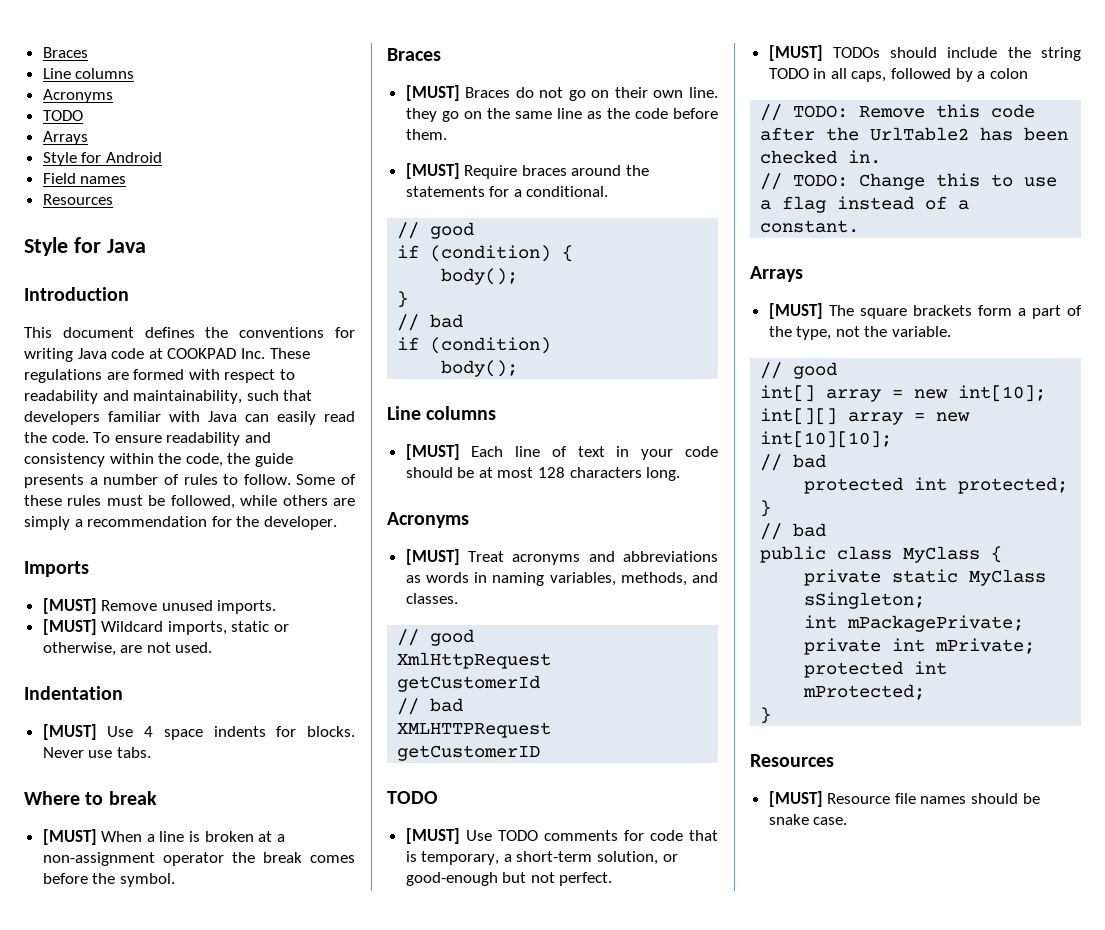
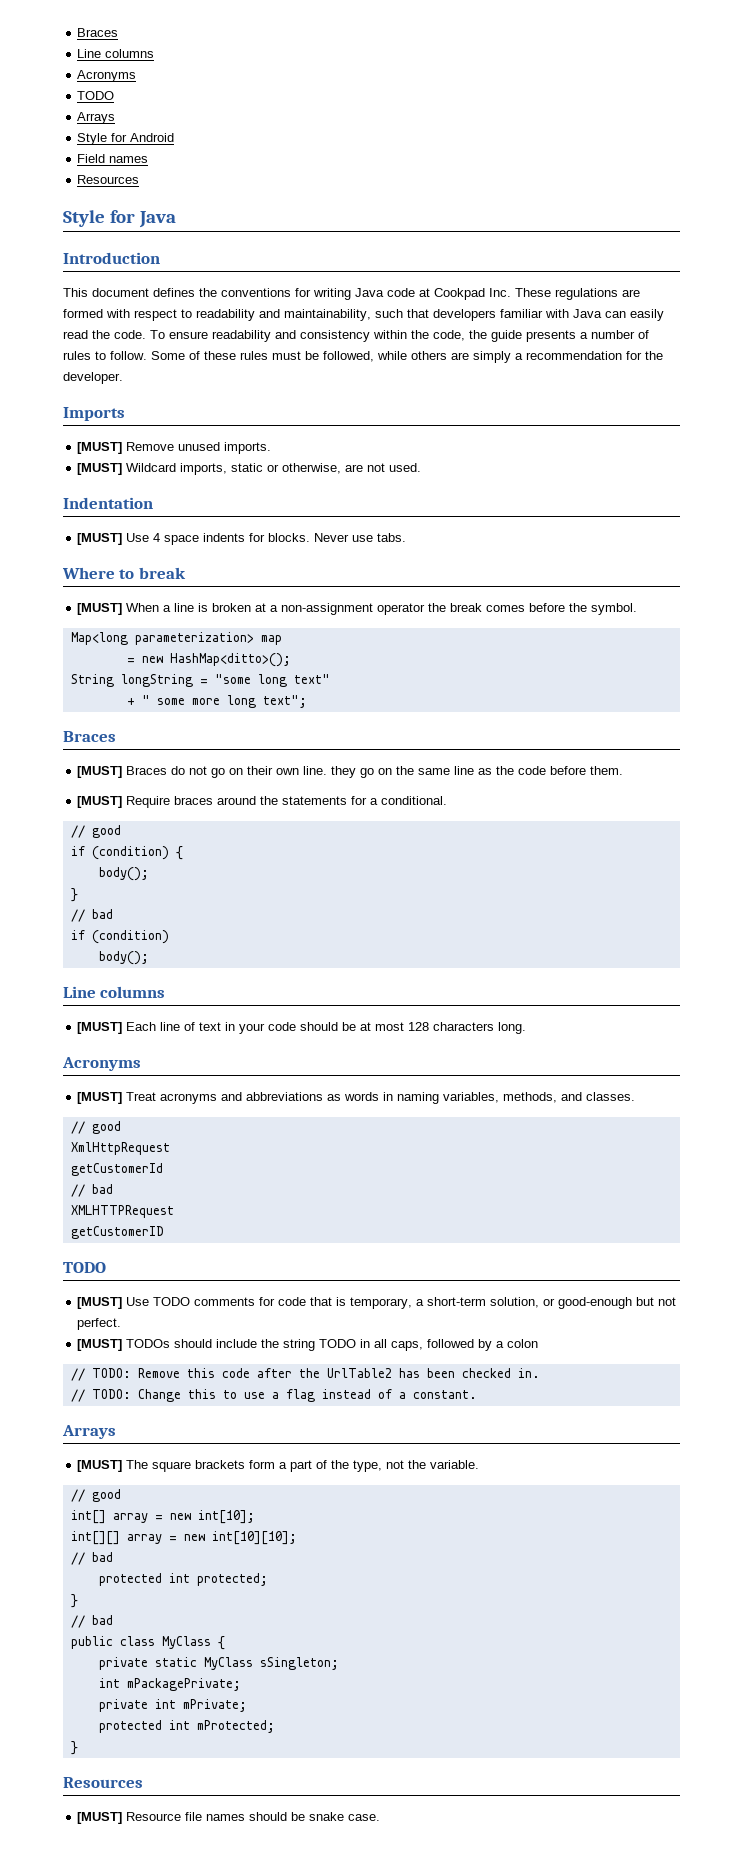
- This document defines the conventions for writing Java code at COOKPAD Inc. These regulations are formed with respect to readability and maintainability, such that developers familiar with Java can easily read the code.
+ This document defines the conventions for writing Java code at Cookpad Inc. These regulations are formed with respect to readability and maintainability, such that developers familiar with Java can easily read the code.
+ Map<long parameterization> map
+ = new HashMap<ditto>();
+ String longString = "some long text"
+ + " some more long text";

